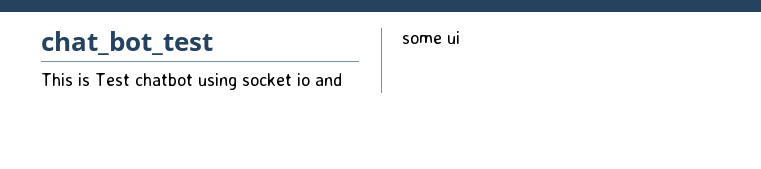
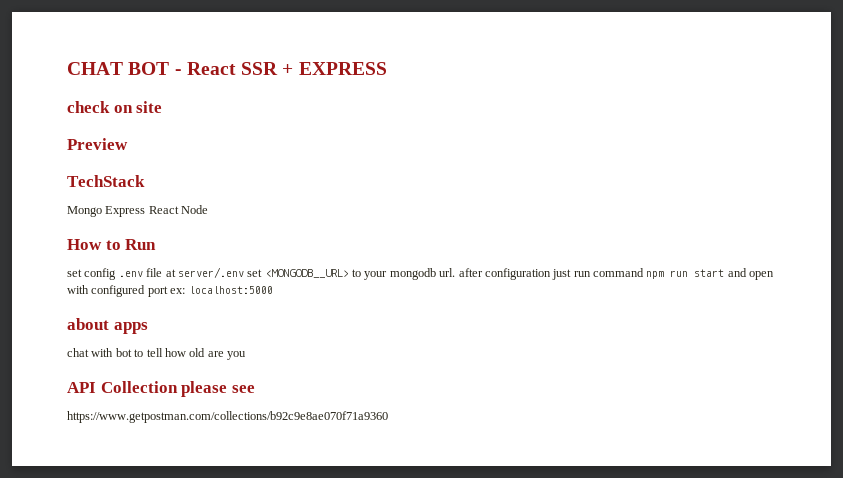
- chat_bot_test
- This is Test chatbot using socket io and some ui
+ CHAT BOT - React SSR + EXPRESS
+ check on site
+ Preview
+ TechStack
+ Mongo Express React Node
+ How to Run
+ set config .env file at server/.env set <MONGODB__URL> to your mongodb url. after configuration just run command npm run start and open with configured port ex: localhost:5000
+ about apps
+ chat with bot to tell how old are you
+ API Collection please see
+ https://www.getpostman.com/collections/b92c9e8ae070f71a9360

